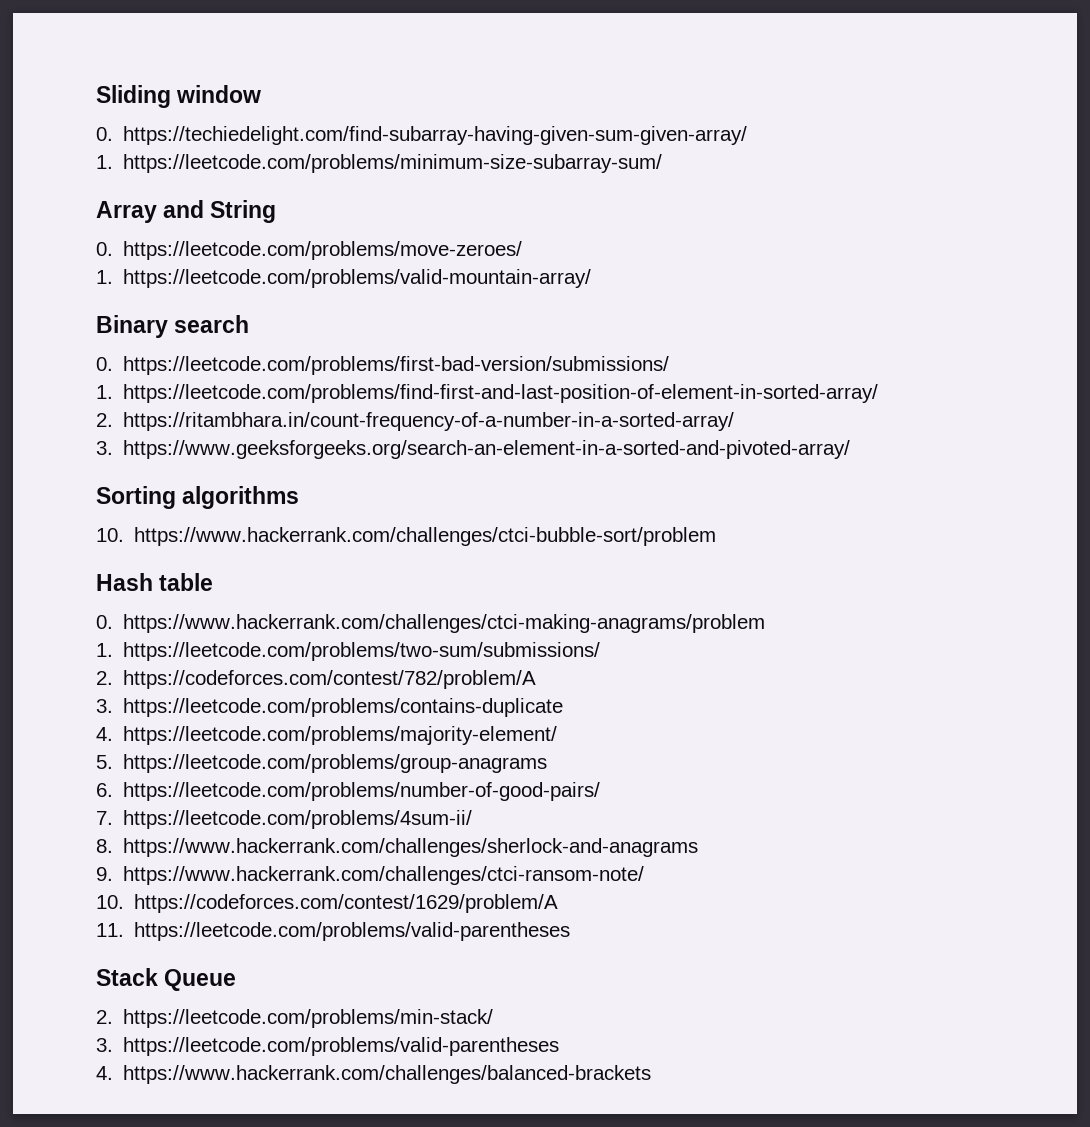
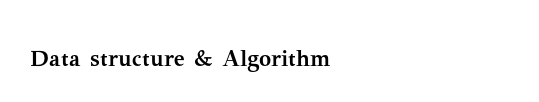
- Sliding window
- 0. https://techiedelight.com/find-subarray-having-given-sum-given-array/
- 1. https://leetcode.com/problems/minimum-size-subarray-sum/
- Array and String
- 0. https://leetcode.com/problems/move-zeroes/
- 1. https://leetcode.com/problems/valid-mountain-array/
- Binary search
- 0. https://leetcode.com/problems/first-bad-version/submissions/
- 1. https://leetcode.com/problems/find-first-and-last-position-of-element-in-sorted-array/
- 2. https://ritambhara.in/count-frequency-of-a-number-in-a-sorted-array/
- 3. https://www.geeksforgeeks.org/search-an-element-in-a-sorted-and-pivoted-array/
- Sorting algorithms
- 10. https://www.hackerrank.com/challenges/ctci-bubble-sort/problem
- Hash table
- 0. https://www.hackerrank.com/challenges/ctci-making-anagrams/problem
- 1. https://leetcode.com/problems/two-sum/submissions/
- 2. https://codeforces.com/contest/782/problem/A
- 3. https://leetcode.com/problems/contains-duplicate
- 4. https://leetcode.com/problems/majority-element/
- 5. https://leetcode.com/problems/group-anagrams
- 6. https://leetcode.com/problems/number-of-good-pairs/
- 7. https://leetcode.com/problems/4sum-ii/
- 8. https://www.hackerrank.com/challenges/sherlock-and-anagrams
- 9. https://www.hackerrank.com/challenges/ctci-ransom-note/
- 10. https://codeforces.com/contest/1629/problem/A
- 11. https://leetcode.com/problems/valid-parentheses
- Stack Queue
- 2. https://leetcode.com/problems/min-stack/
- 3. https://leetcode.com/problems/valid-parentheses
- 4. https://www.hackerrank.com/challenges/balanced-brackets
+ Data structure & Algorithm

